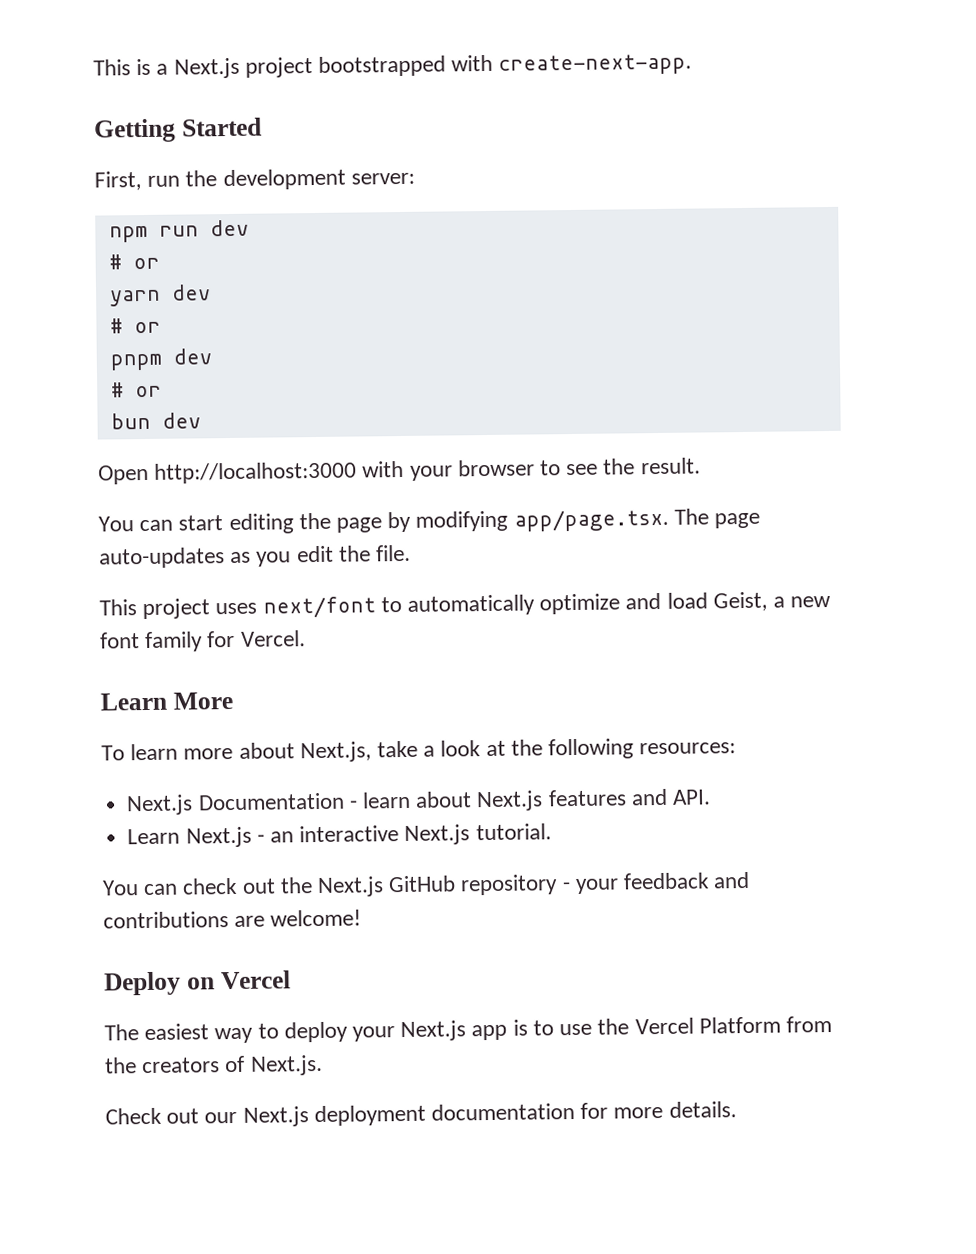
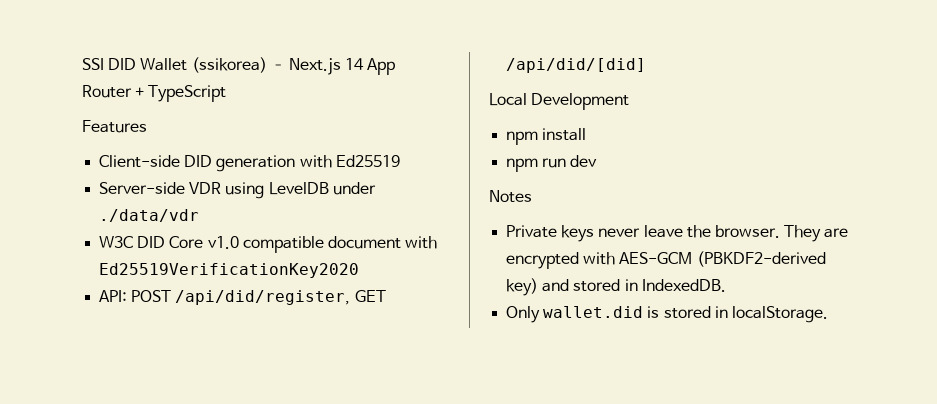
- This is a Next.js project bootstrapped with create-next-app.
- Getting Started
- First, run the development server:
+ SSI DID Wallet (ssikorea) – Next.js 14 App Router + TypeScript
+ Features
+ Client-side DID generation with Ed25519
+ Server-side VDR using LevelDB under ./data/vdr
+ W3C DID Core v1.0 compatible document with Ed25519VerificationKey2020
+ API: POST /api/did/register, GET /api/did/[did]
+ Local Development
+ npm install
  npm run dev
- # or
- yarn dev
- # or
- pnpm dev
- # or
- bun dev
- Open http://localhost:3000 with your browser to see the result.
- You can start editing the page by modifying app/page.tsx. The page auto-updates as you edit the file.
- This project uses next/font to automatically optimize and load Geist, a new font family for Vercel.
- Learn More
- To learn more about Next.js, take a look at the following resources:
- Next.js Documentation - learn about Next.js features and API.
- Learn Next.js - an interactive Next.js tutorial.
- You can check out the Next.js GitHub repository - your feedback and contributions are welcome!
- Deploy on Vercel
- The easiest way to deploy your Next.js app is to use the Vercel Platform from the creators of Next.js.
- Check out our Next.js deployment documentation for more details.
+ Notes
+ Private keys never leave the browser. They are encrypted with AES-GCM (PBKDF2-derived key) and stored in IndexedDB.
+ Only wallet.did is stored in localStorage.

